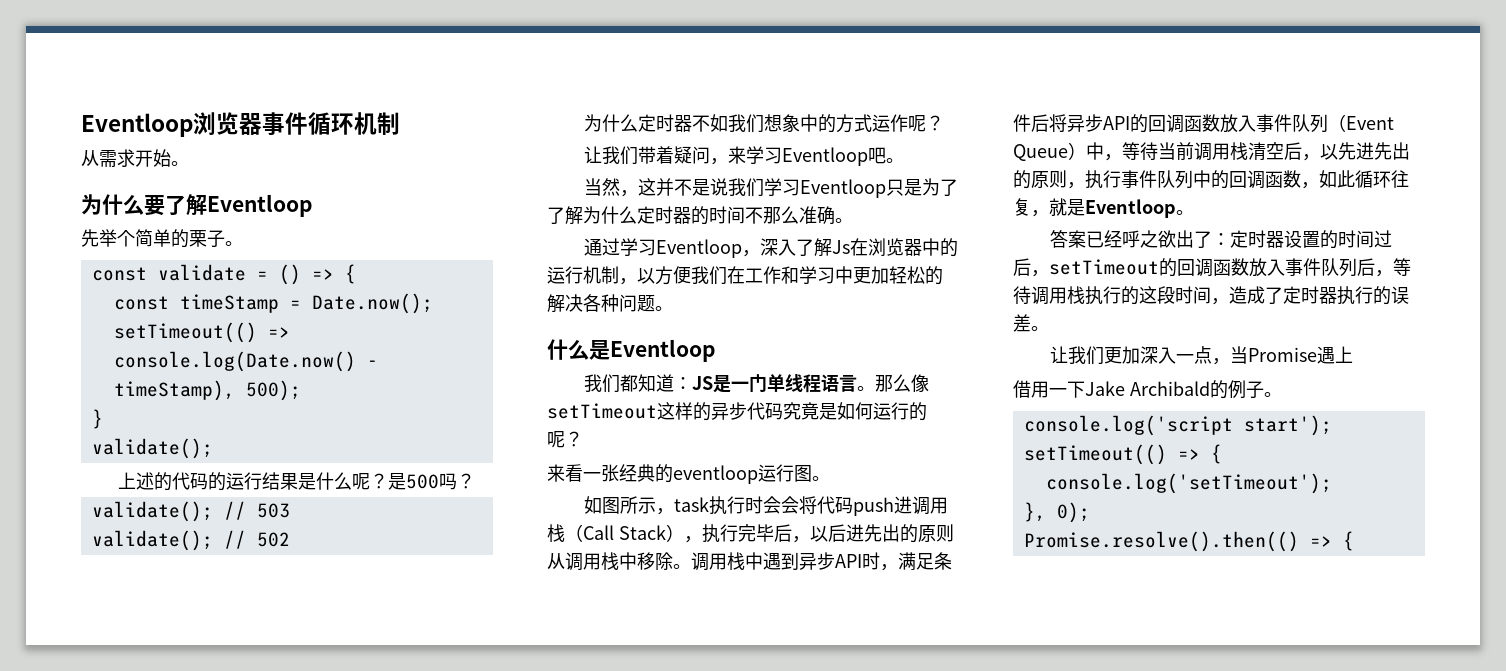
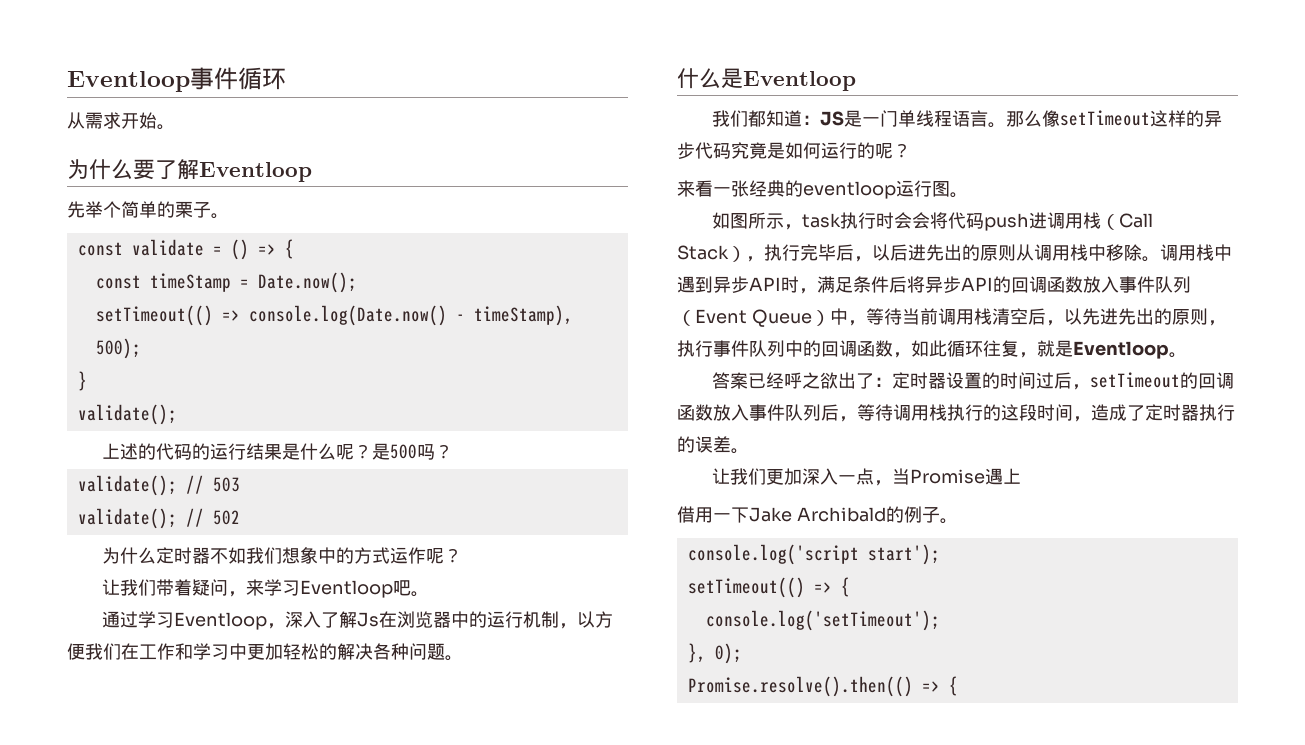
- Eventloop浏览器事件循环机制
+ Eventloop事件循环
- 当然，这并不是说我们学习Eventloop只是为了了解为什么定时器的时间不那么准确。

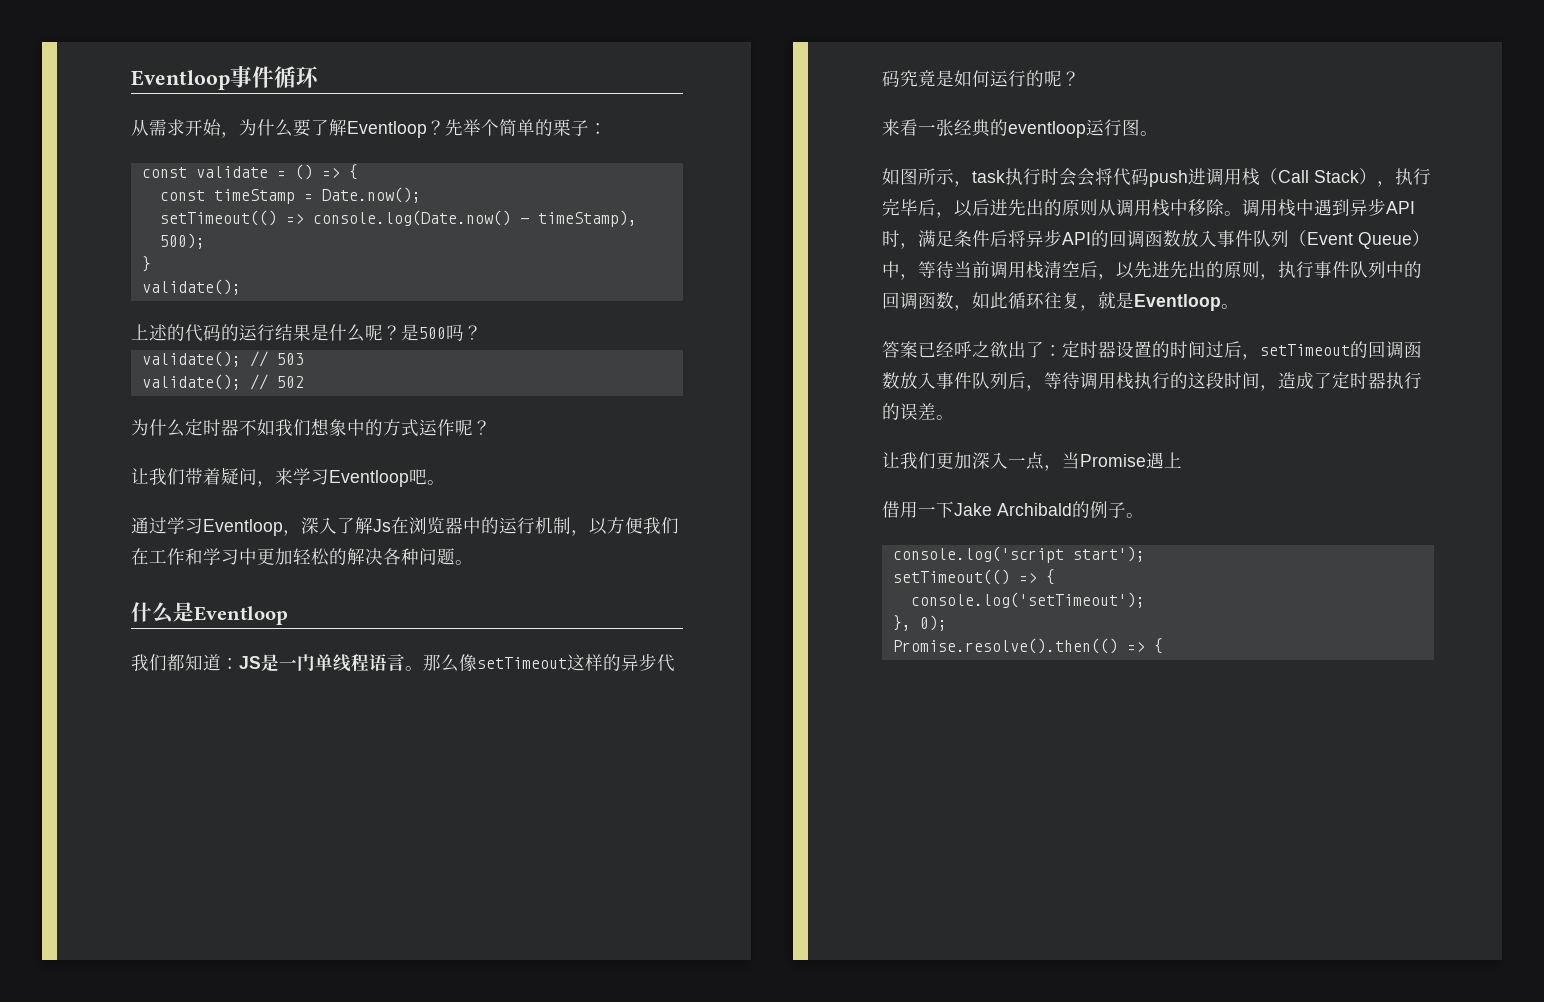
- 从需求开始。
- 为什么要了解Eventloop
- 先举个简单的栗子。
+ 从需求开始，为什么要了解Eventloop？先举个简单的栗子：

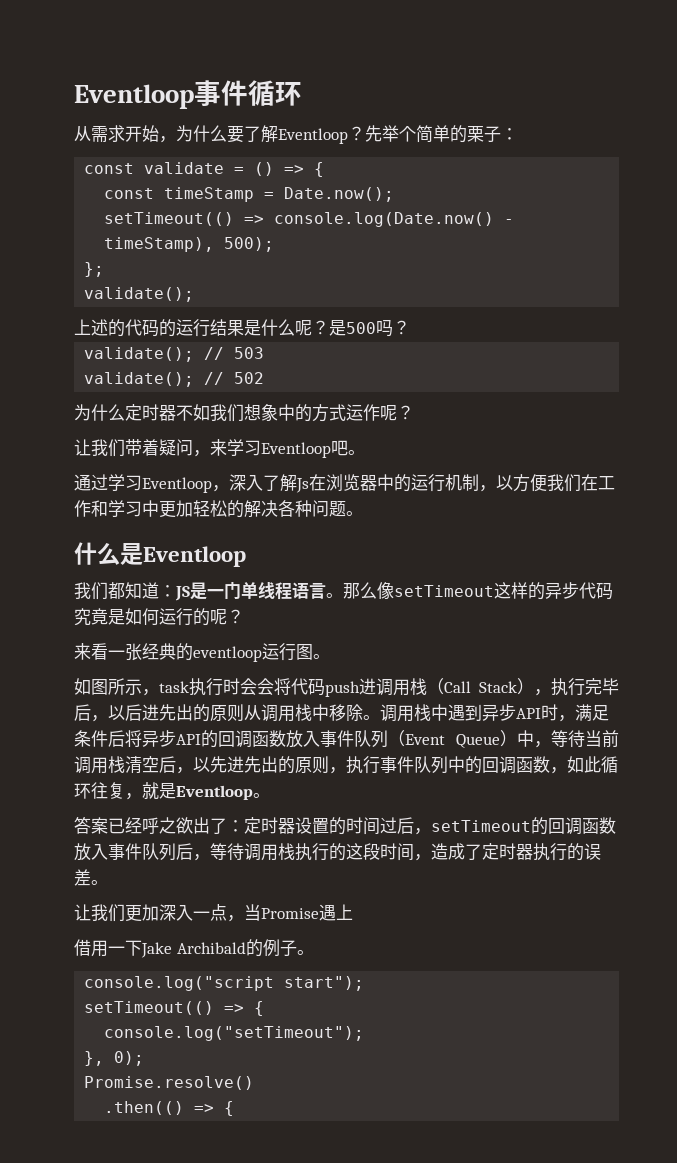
- }
+ };
- console.log('script start');
+ console.log("script start");
- console.log('setTimeout');
+ console.log("setTimeout");
- Promise.resolve().then(() => {
+ Promise.resolve()
+ .then(() => {

